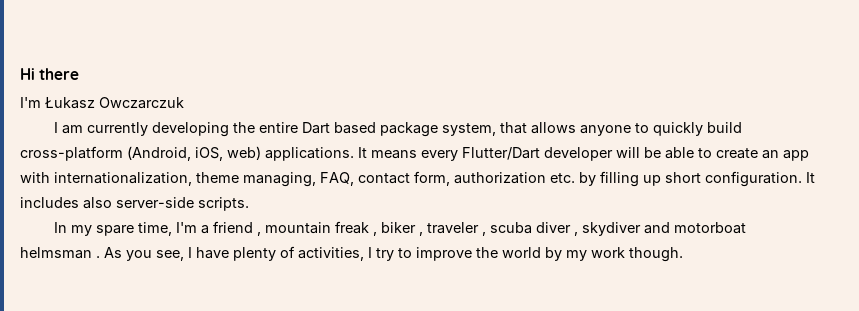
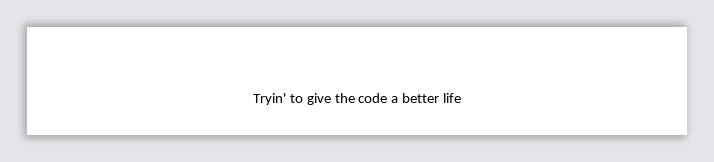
- Hi there
- I'm Łukasz Owczarczuk
- I am currently developing the entire Dart based package system, that allows anyone to quickly build cross-platform (Android, iOS, web) applications. It means every Flutter/Dart developer will be able to create an app with internationalization, theme managing, FAQ, contact form, authorization etc. by filling up short configuration. It includes also server-side scripts.
- In my spare time, I'm a friend , mountain freak , biker , traveler , scuba diver , skydiver and motorboat helmsman . As you see, I have plenty of activities, I try to improve the world by my work though.
+ Tryin' to give the code a better life

